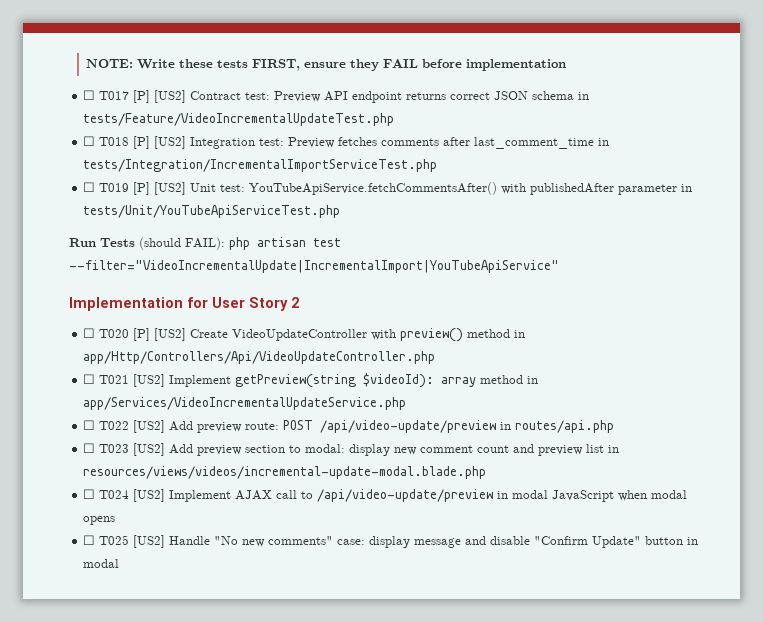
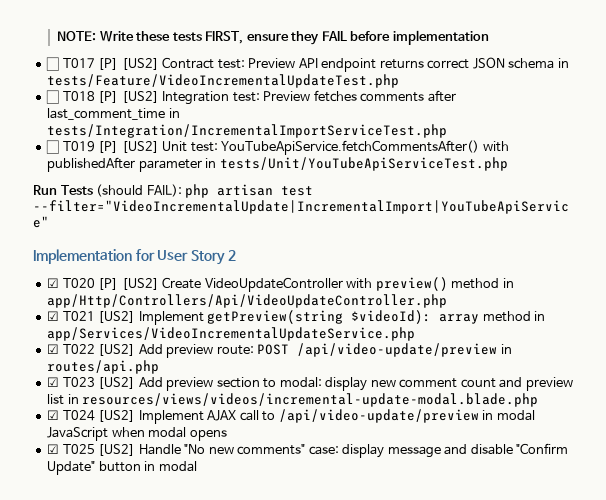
- ☐ T020 [P] [US2] Create VideoUpdateController with preview() method in app/Http/Controllers/Api/VideoUpdateController.php
+ ☑ T020 [P] [US2] Create VideoUpdateController with preview() method in app/Http/Controllers/Api/VideoUpdateController.php
- ☐ T021 [US2] Implement getPreview(string $videoId): array method in app/Services/VideoIncrementalUpdateService.php
+ ☑ T021 [US2] Implement getPreview(string $videoId): array method in app/Services/VideoIncrementalUpdateService.php
- ☐ T022 [US2] Add preview route: POST /api/video-update/preview in routes/api.php
+ ☑ T022 [US2] Add preview route: POST /api/video-update/preview in routes/api.php
- ☐ T023 [US2] Add preview section to modal: display new comment count and preview list in resources/views/videos/incremental-update-modal.blade.php
+ ☑ T023 [US2] Add preview section to modal: display new comment count and preview list in resources/views/videos/incremental-update-modal.blade.php
- ☐ T024 [US2] Implement AJAX call to /api/video-update/preview in modal JavaScript when modal opens
+ ☑ T024 [US2] Implement AJAX call to /api/video-update/preview in modal JavaScript when modal opens
- ☐ T025 [US2] Handle "No new comments" case: display message and disable "Confirm Update" button in modal
+ ☑ T025 [US2] Handle "No new comments" case: display message and disable "Confirm Update" button in modal

